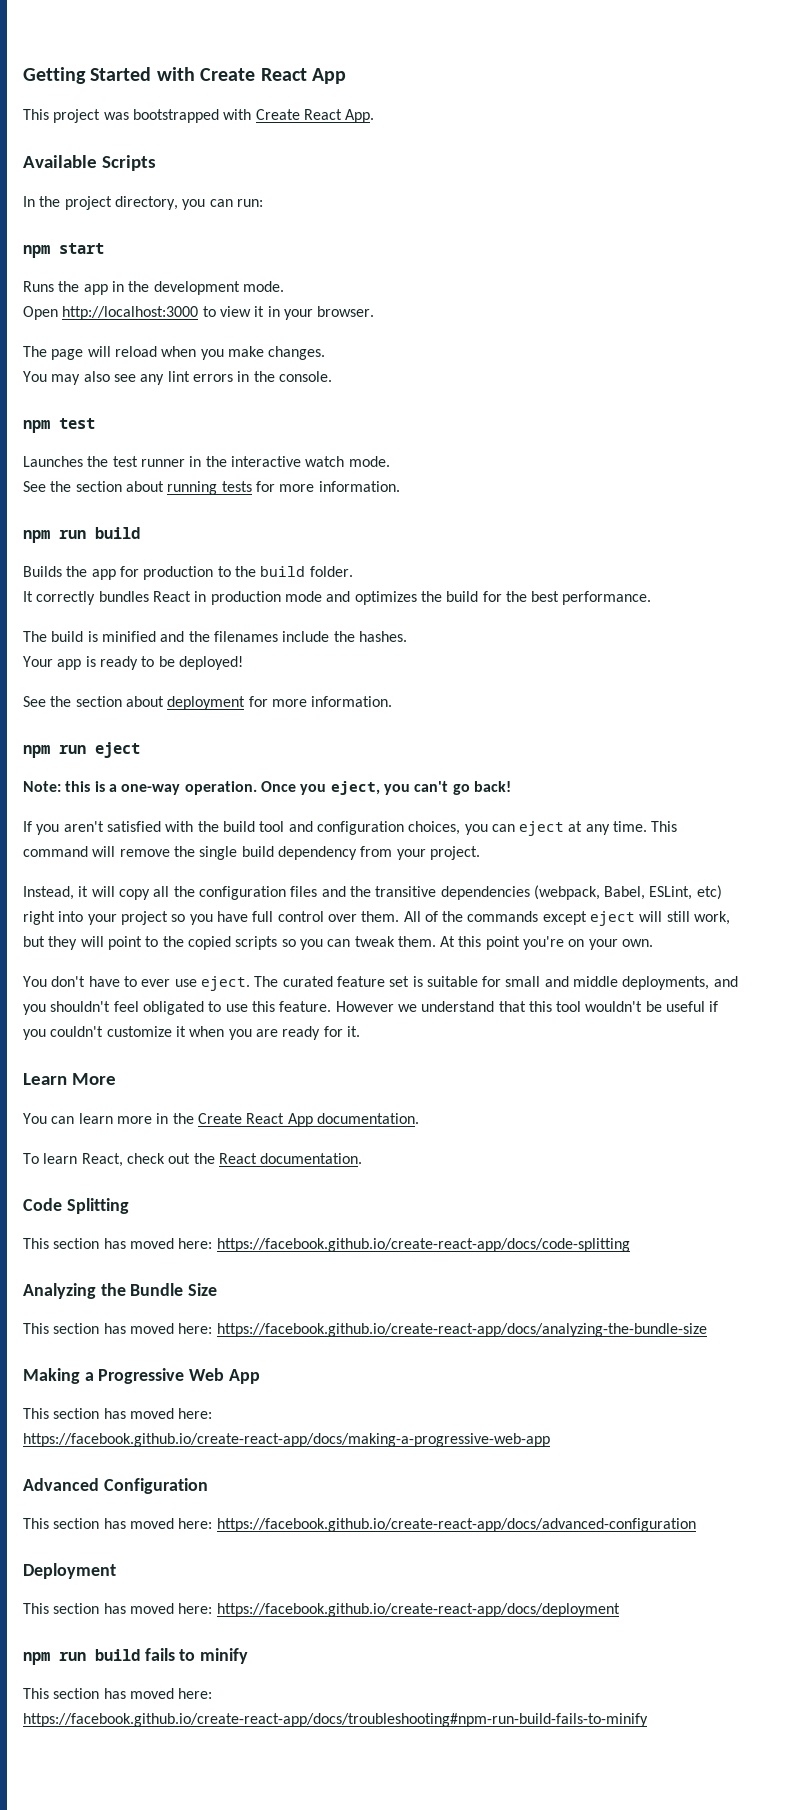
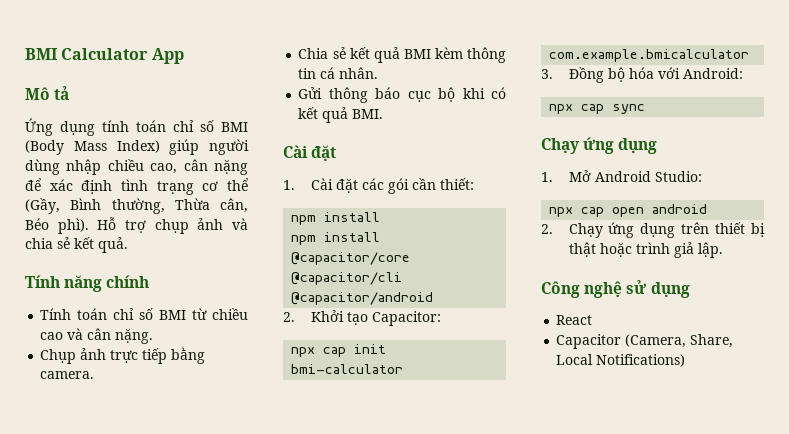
- Getting Started with Create React App
- This project was bootstrapped with Create React App.
- Available Scripts
- In the project directory, you can run:
- npm start
- Runs the app in the development mode.
- Open http://localhost:3000 to view it in your browser.
- The page will reload when you make changes.
- You may also see any lint errors in the console.
- npm test
- Launches the test runner in the interactive watch mode.
- See the section about running tests for more information.
- npm run build
- Builds the app for production to the build folder.
- It correctly bundles React in production mode and optimizes the build for the best performance.
- The build is minified and the filenames include the hashes.
- Your app is ready to be deployed!
- See the section about deployment for more information.
- npm run eject
- Note: this is a one-way operation. Once you eject, you can't go back!
- If you aren't satisfied with the build tool and configuration choices, you can eject at any time. This command will remove the single build dependency from your project.
- Instead, it will copy all the configuration files and the transitive dependencies (webpack, Babel, ESLint, etc) right into your project so you have full control over them. All of the commands except eject will still work, but they will point to the copied scripts so you can tweak them. At this point you're on your own.
- You don't have to ever use eject. The curated feature set is suitable for small and middle deployments, and you shouldn't feel obligated to use this feature. However we understand that this tool wouldn't be useful if you couldn't customize it when you are ready for it.
- Learn More
- You can learn more in the Create React App documentation.
- To learn React, check out the React documentation.
- Code Splitting
- This section has moved here: https://facebook.github.io/create-react-app/docs/code-splitting
- Analyzing the Bundle Size
- This section has moved here: https://facebook.github.io/create-react-app/docs/analyzing-the-bundle-size
- Making a Progressive Web App
- This section has moved here: https://facebook.github.io/create-react-app/docs/making-a-progressive-web-app
- Advanced Configuration
- This section has moved here: https://facebook.github.io/create-react-app/docs/advanced-configuration
- Deployment
- This section has moved here: https://facebook.github.io/create-react-app/docs/deployment
- npm run build fails to minify
- This section has moved here: https://facebook.github.io/create-react-app/docs/troubleshooting#npm-run-build-fails-to-minify
+ BMI Calculator App
+ Mô tả
+ Ứng dụng tính toán chỉ số BMI (Body Mass Index) giúp người dùng nhập chiều cao, cân nặng để xác định tình trạng cơ thể (Gầy, Bình thường, Thừa cân, Béo phì). Hỗ trợ chụp ảnh và chia sẻ kết quả.
+ Tính năng chính
+ Tính toán chỉ số BMI từ chiều cao và cân nặng.
+ Chụp ảnh trực tiếp bằng camera.
+ Chia sẻ kết quả BMI kèm thông tin cá nhân.
+ Gửi thông báo cục bộ khi có kết quả BMI.
+ Cài đặt
+ 1. Cài đặt các gói cần thiết:
+ npm install
+ npm install @capacitor/core @capacitor/cli @capacitor/android
+ 2. Khởi tạo Capacitor:
+ npx cap init bmi-calculator com.example.bmicalculator
+ 3. Đồng bộ hóa với Android:
+ npx cap sync
+ Chạy ứng dụng
+ 1. Mở Android Studio:
+ npx cap open android
+ 2. Chạy ứng dụng trên thiết bị thật hoặc trình giả lập.
+ Công nghệ sử dụng
+ React
+ Capacitor (Camera, Share, Local Notifications)

